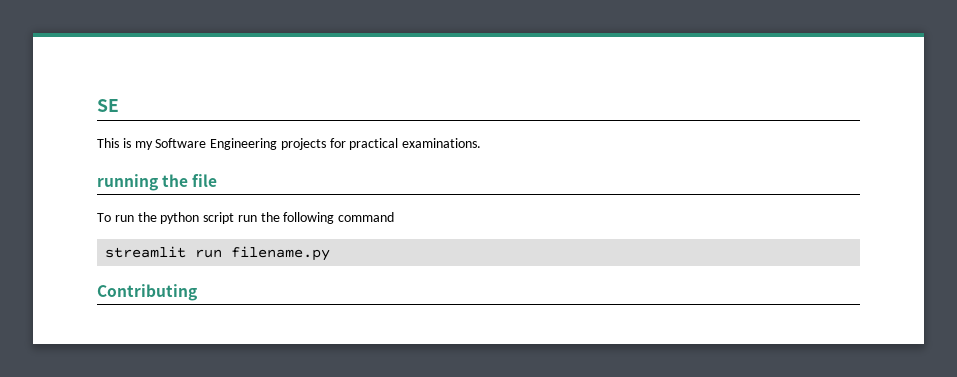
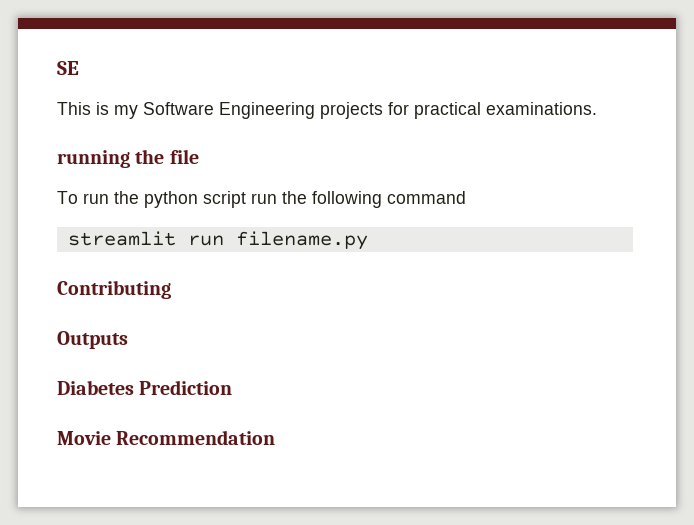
+ Outputs
+ Diabetes Prediction
+ Movie Recommendation

